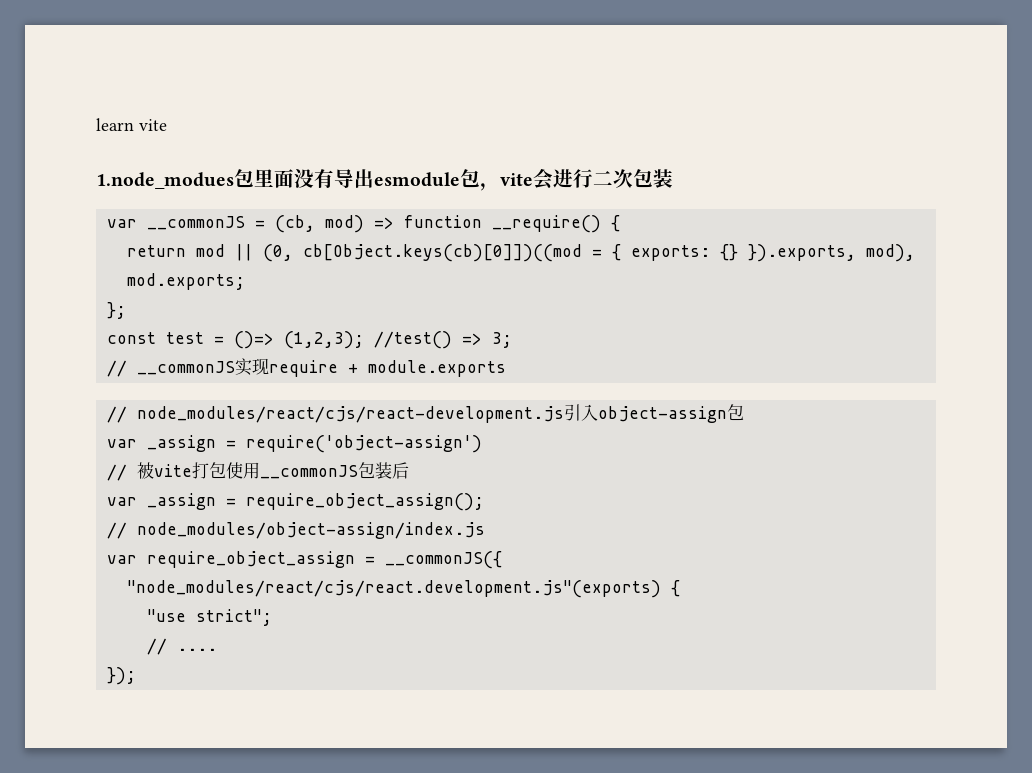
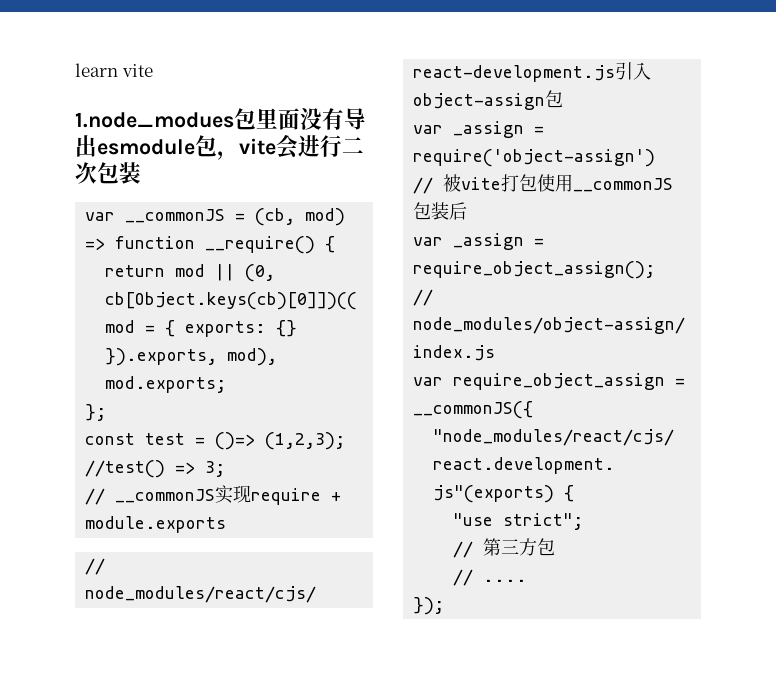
+ // 第三方包

